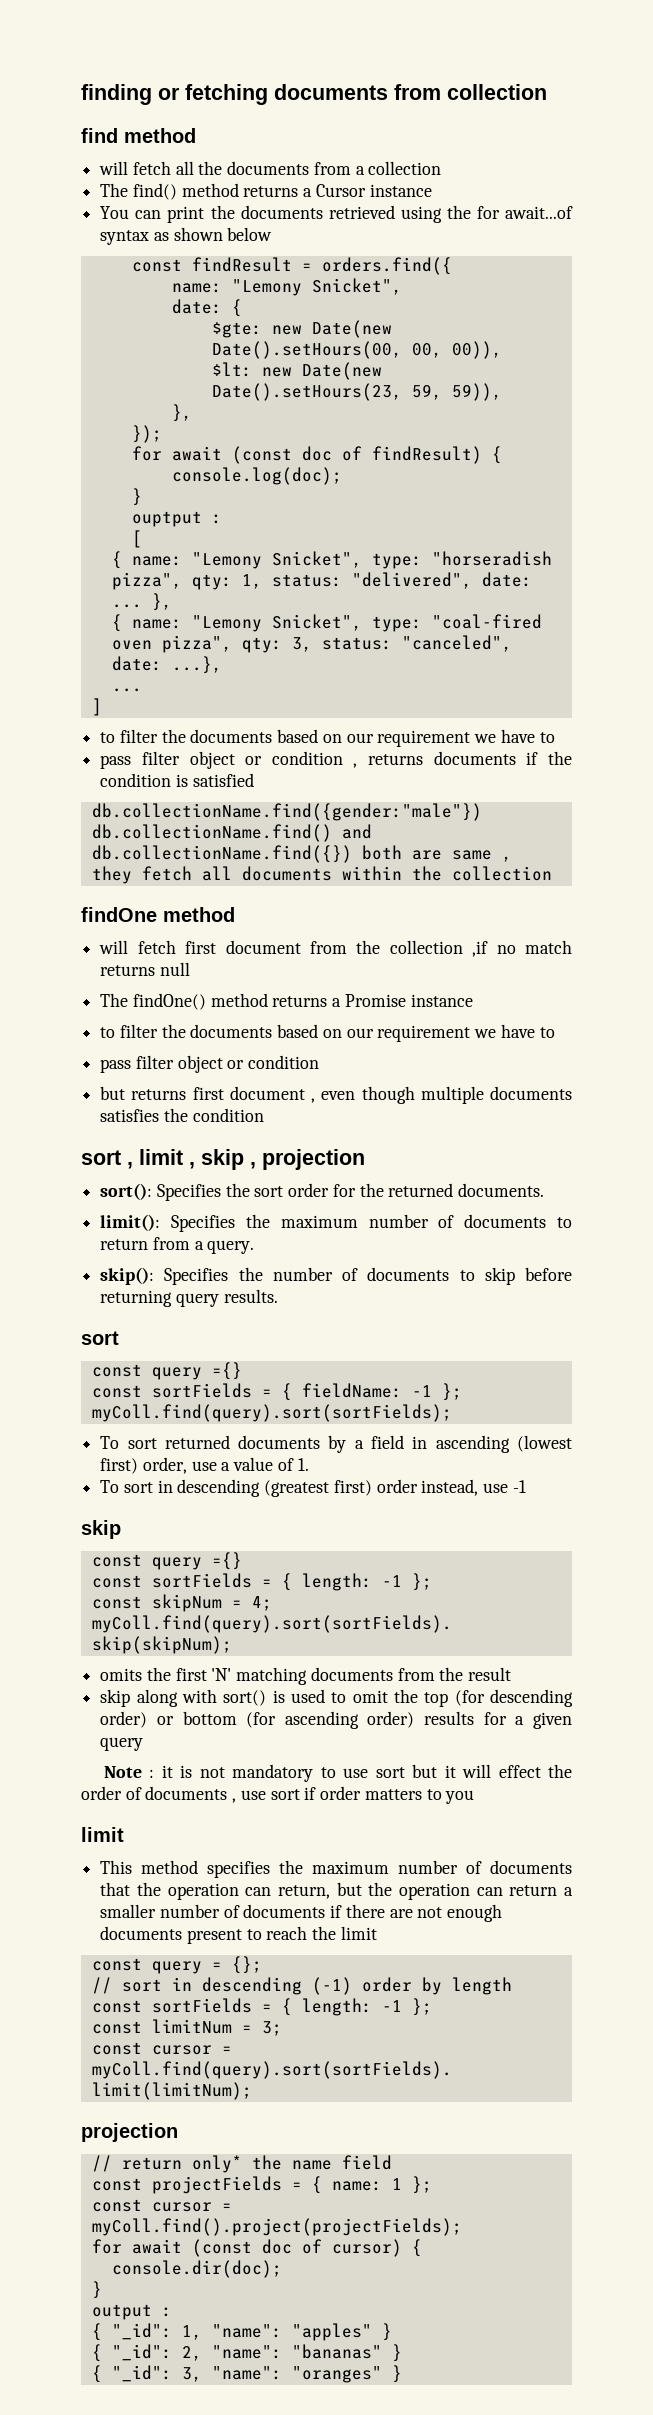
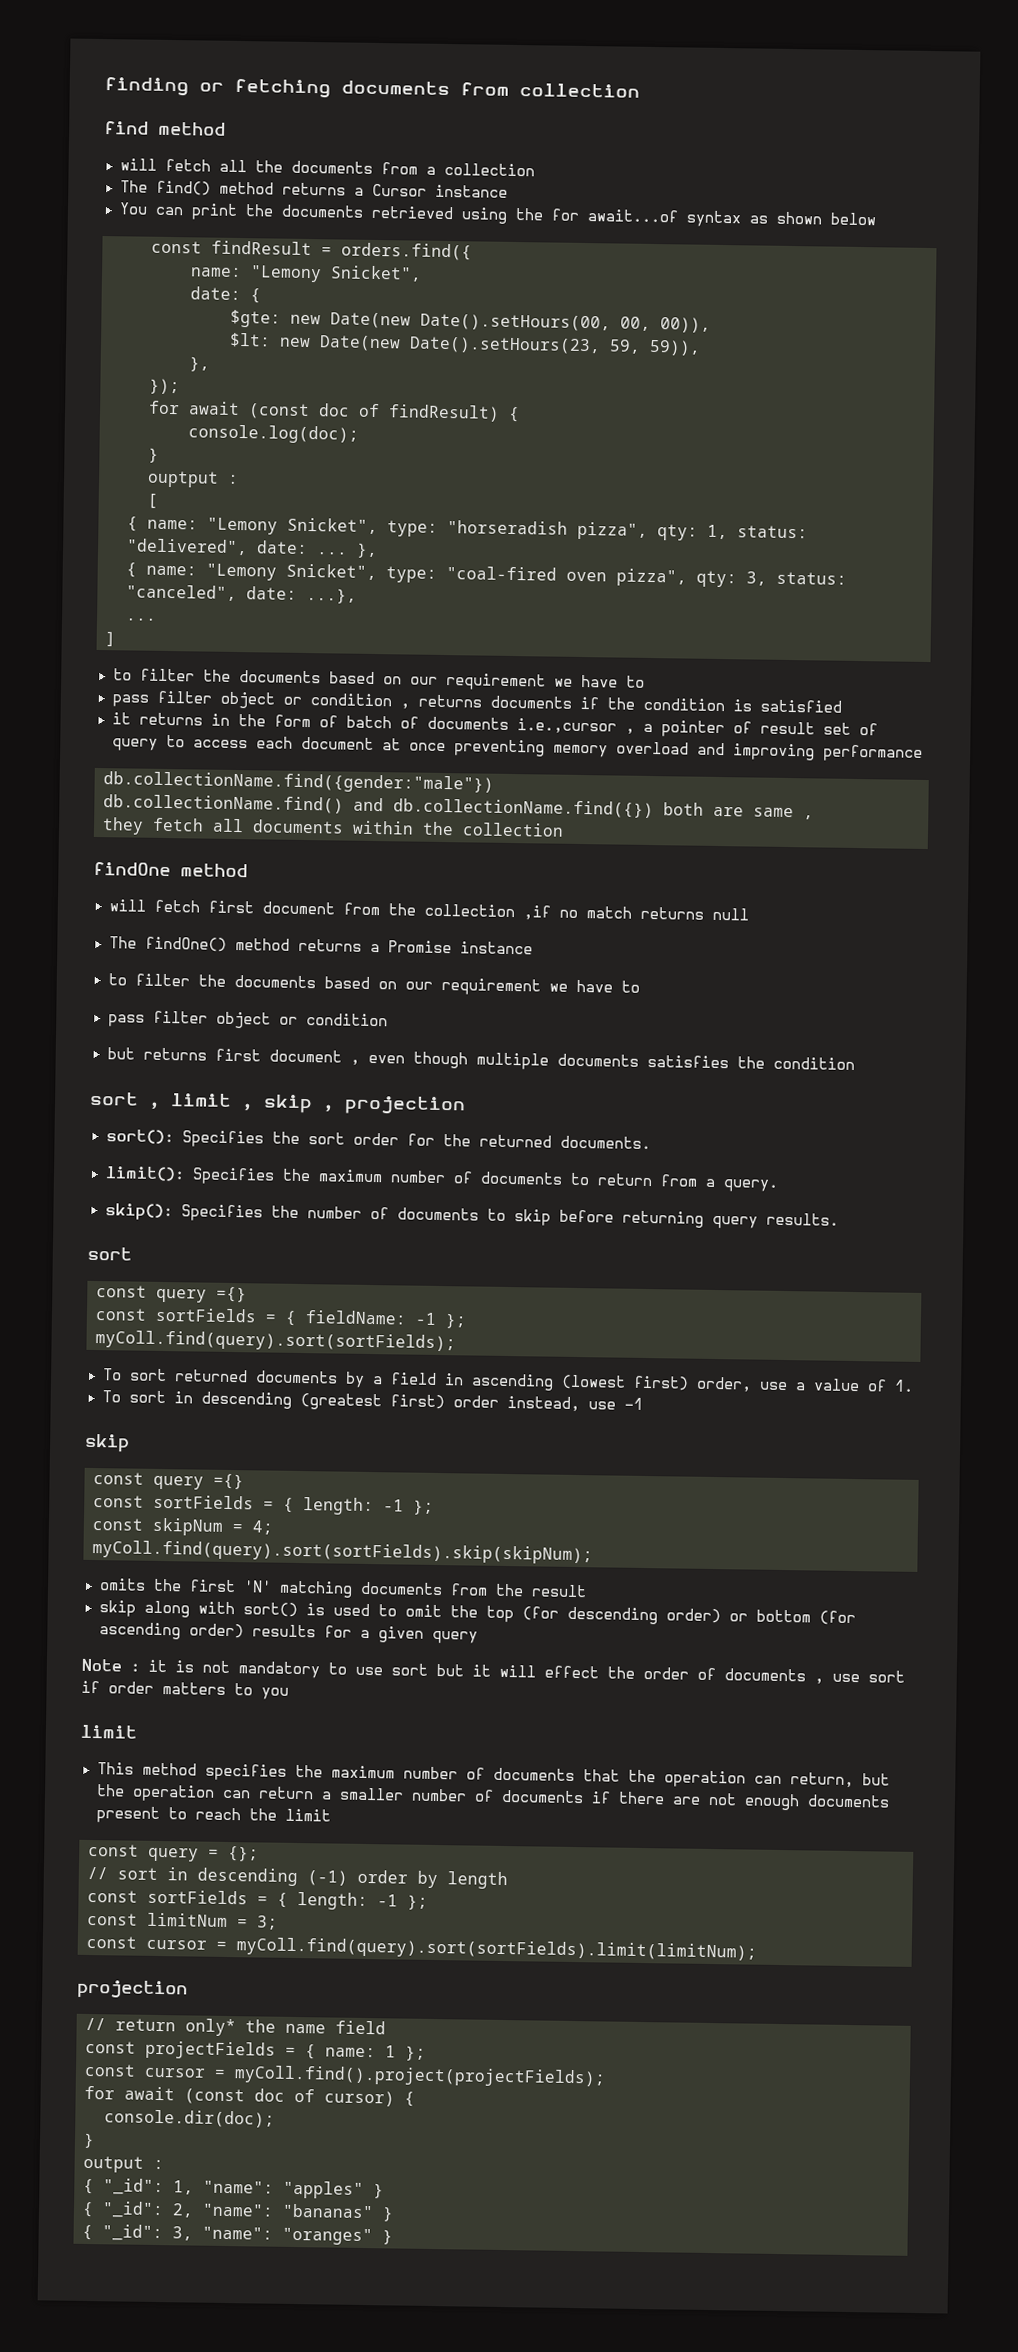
+ it returns in the form of batch of documents i.e.,cursor , a pointer of result set of query to access each document at once preventing memory overload and improving performance

